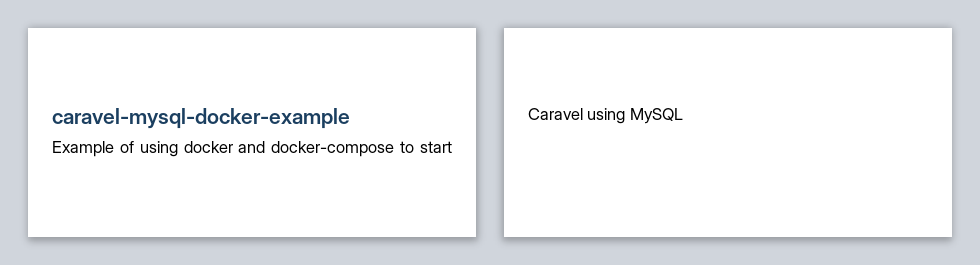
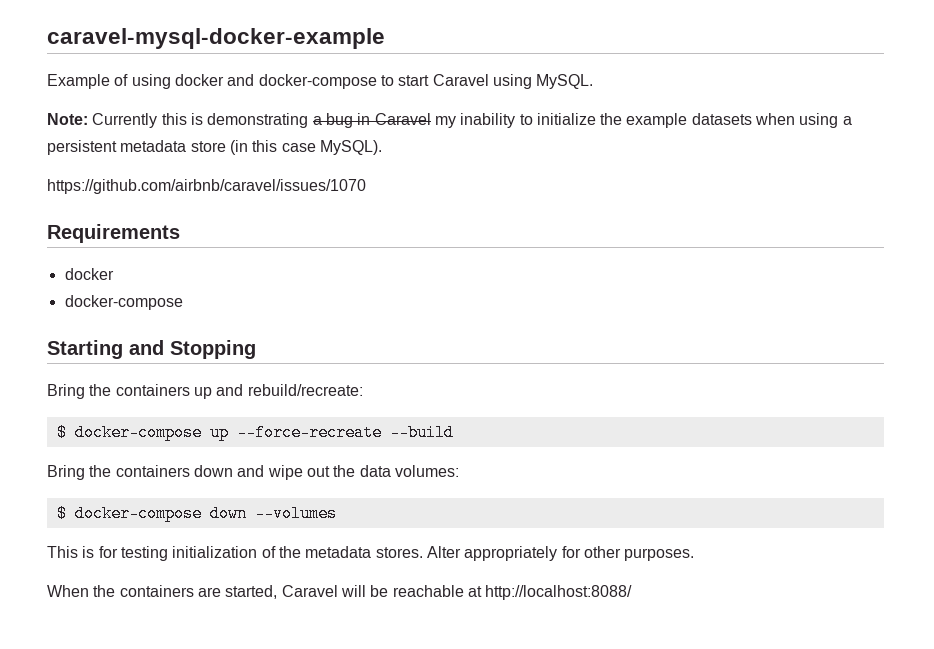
- Example of using docker and docker-compose to start Caravel using MySQL
+ Example of using docker and docker-compose to start Caravel using MySQL.
+ Note: Currently this is demonstrating a bug in Caravel my inability to initialize the example datasets when using a persistent metadata store (in this case MySQL).
+ https://github.com/airbnb/caravel/issues/1070
+ Requirements
+ docker
+ docker-compose
+ Starting and Stopping
+ Bring the containers up and rebuild/recreate:
+ $ docker-compose up --force-recreate --build
+ Bring the containers down and wipe out the data volumes:
+ $ docker-compose down --volumes
+ This is for testing initialization of the metadata stores. Alter appropriately for other purposes.
+ When the containers are started, Caravel will be reachable at http://localhost:8088/

